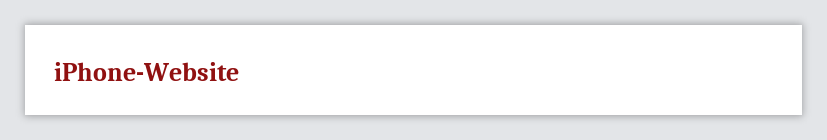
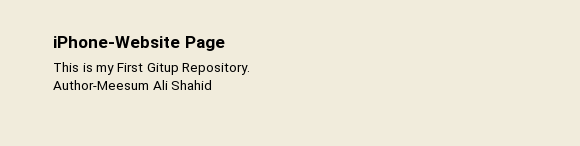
- iPhone-Website
+ iPhone-Website Page
+ This is my First Gitup Repository.
+ Author-Meesum Ali Shahid

